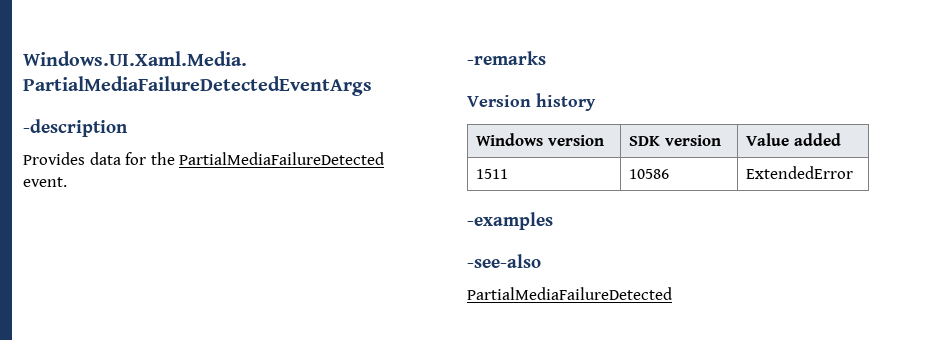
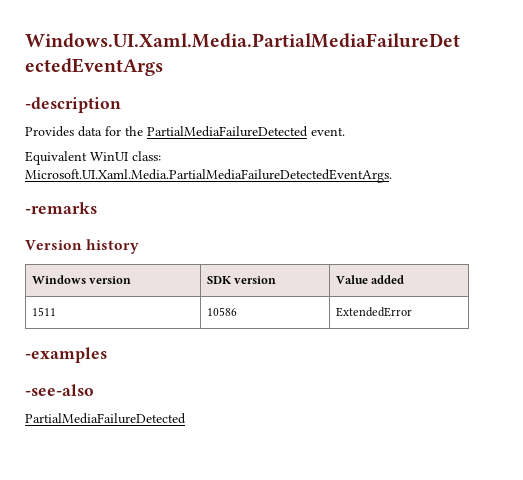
+ Equivalent WinUI class: Microsoft.UI.Xaml.Media.PartialMediaFailureDetectedEventArgs.

